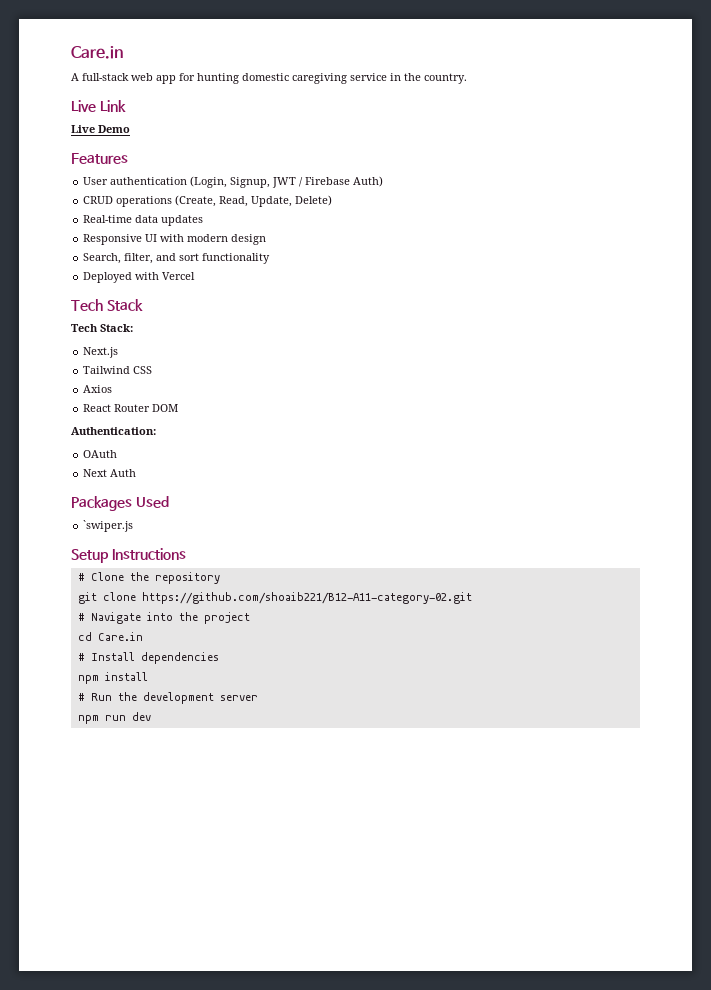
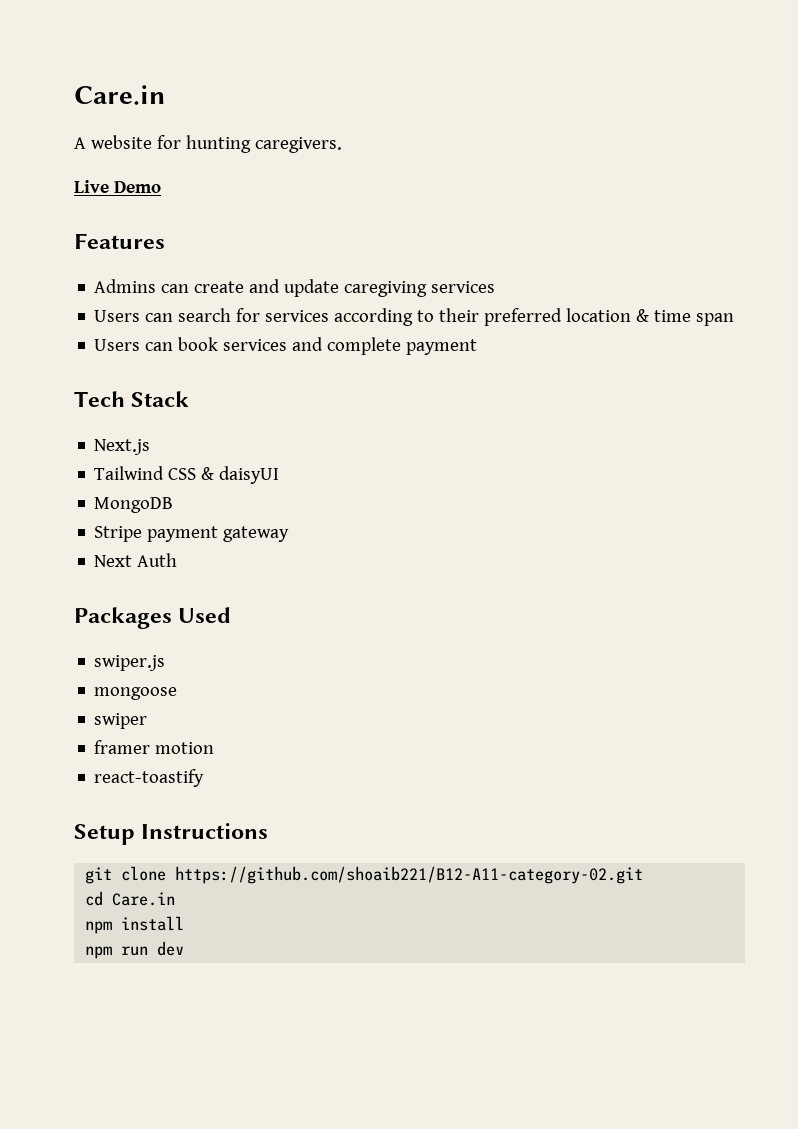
- A full-stack web app for hunting domestic caregiving service in the country.
- Live Link
+ A website for hunting caregivers.
  Live Demo
  Features
- User authentication (Login, Signup, JWT / Firebase Auth)
- CRUD operations (Create, Read, Update, Delete)
- Real-time data updates
- Responsive UI with modern design
- Search, filter, and sort functionality
- Deployed with Vercel
+ Admins can create and update caregiving services
+ Users can search for services according to their preferred location & time span
+ Users can book services and complete payment
- Tech Stack:
- Tailwind CSS
- Axios
- React Router DOM
- Authentication:
- OAuth
+ Tailwind CSS & daisyUI
+ MongoDB
+ Stripe payment gateway
  Next Auth
  Packages Used
- `swiper.js
+ swiper.js
+ mongoose
+ swiper
+ framer motion
+ react-toastify
  Setup Instructions
- # Clone the repository
  git clone https://github.com/shoaib221/B12-A11-category-02.git
- # Navigate into the project
- # Install dependencies
- # Run the development server

